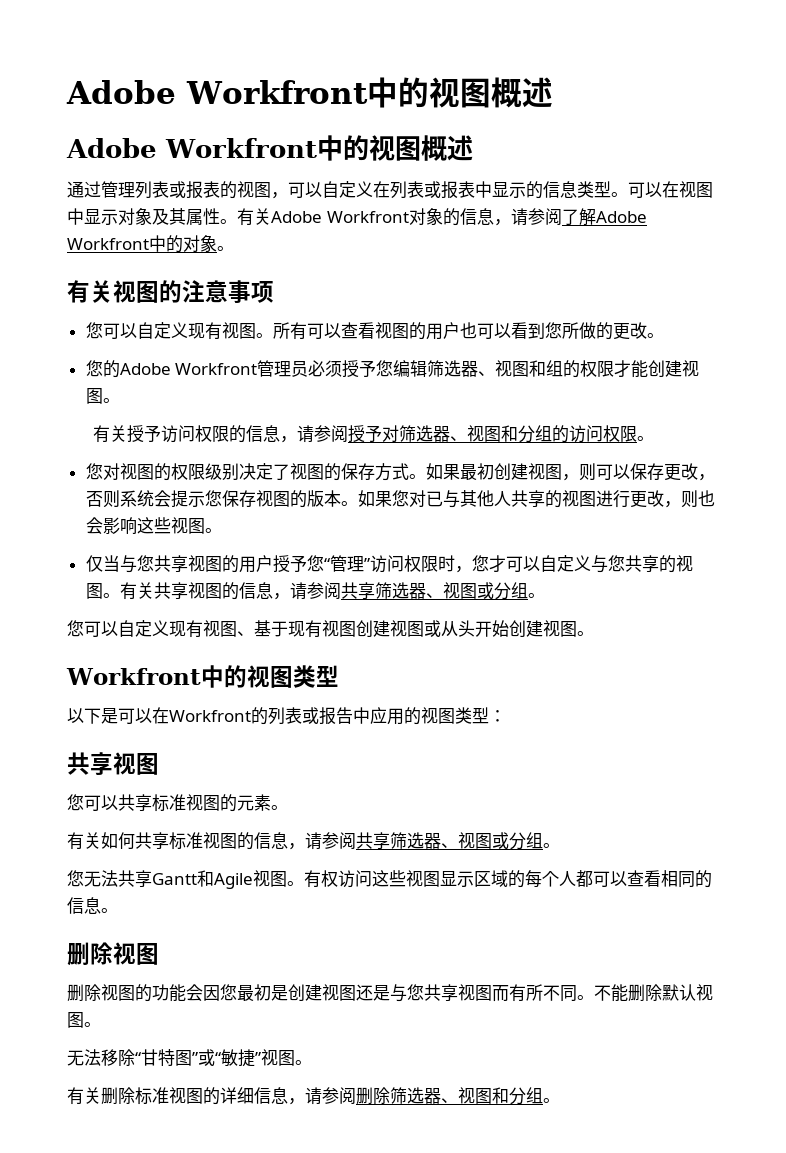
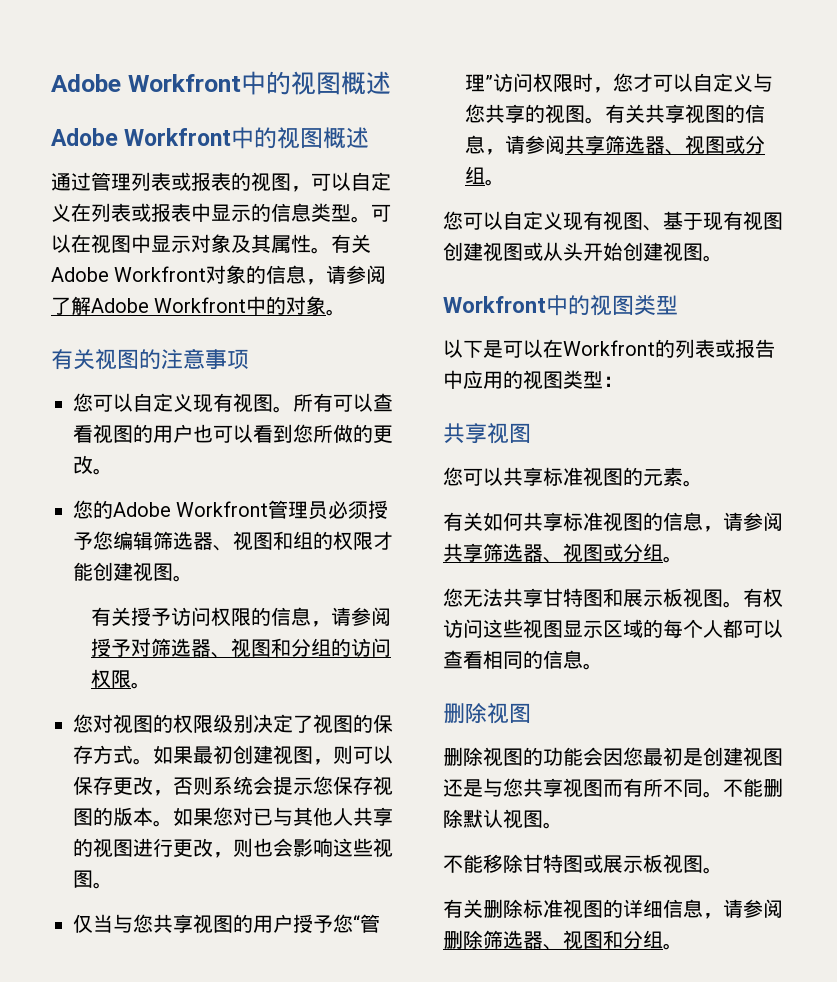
- 您无法共享Gantt和Agile视图。
+ 您无法共享甘特图和展示板视图。
- 无法移除“甘特图”或“敏捷”视图。
+ 不能移除甘特图或展示板视图。

